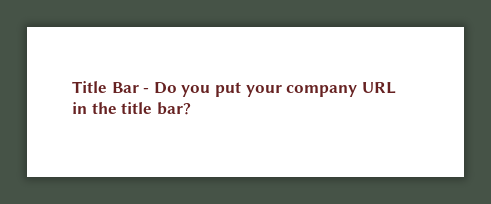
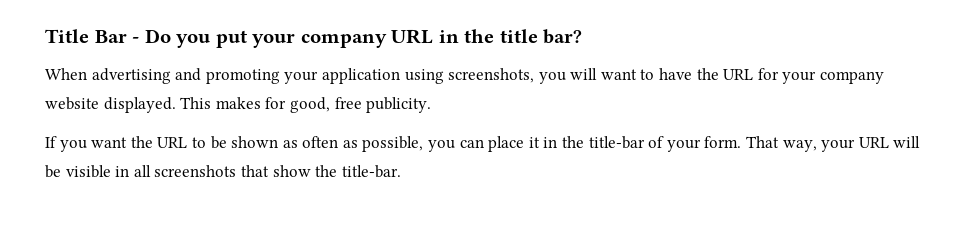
+ When advertising and promoting your application using screenshots, you will want to have the URL for your company website displayed. This makes for good, free publicity.
+ If you want the URL to be shown as often as possible, you can place it in the title-bar of your form. That way, your URL will be visible in all screenshots that show the title-bar.

